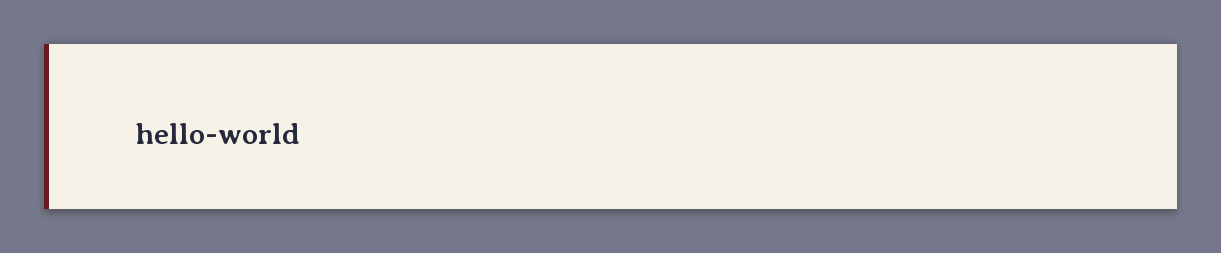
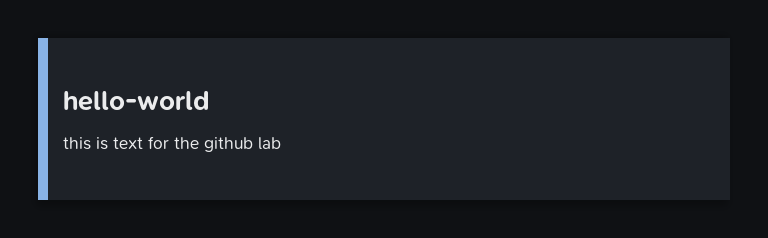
+ this is text for the github lab

